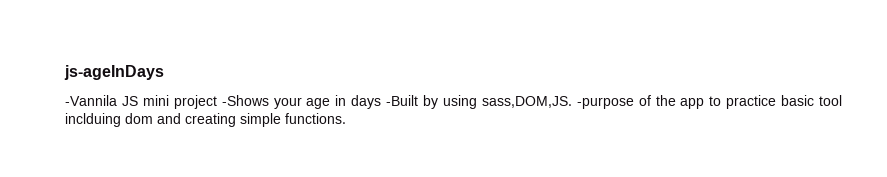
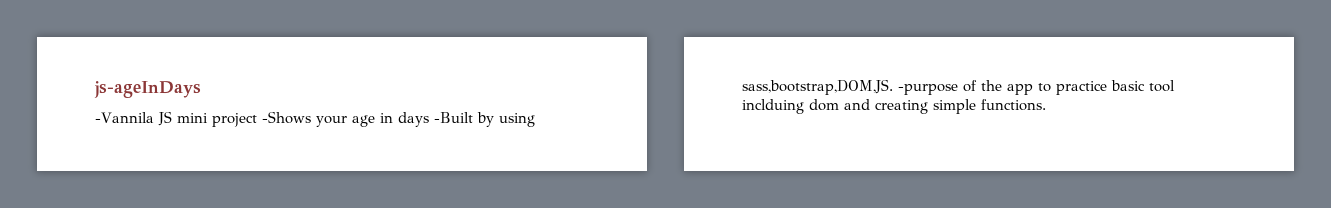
- -Vannila JS mini project -Shows your age in days -Built by using sass,DOM,JS.
+ -Vannila JS mini project -Shows your age in days -Built by using sass,bootstrap,DOM,JS.

